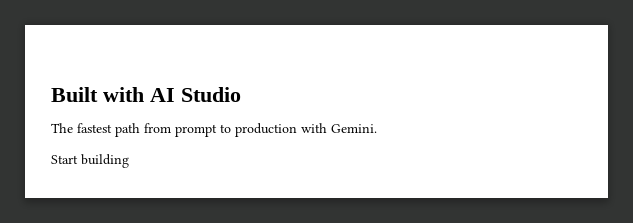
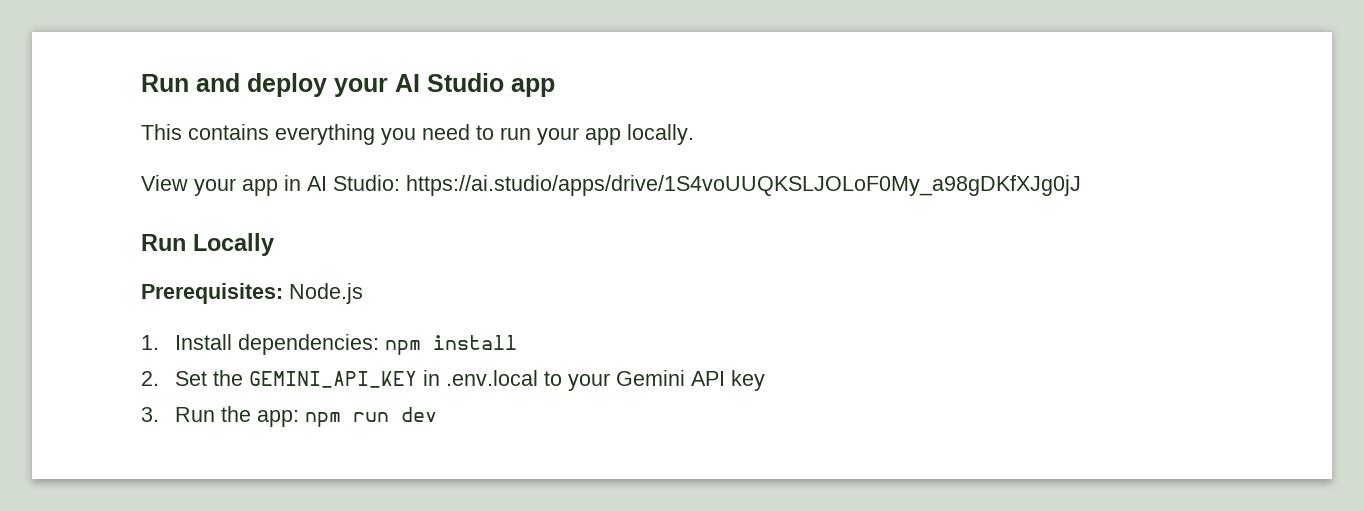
- Built with AI Studio
- The fastest path from prompt to production with Gemini.
- Start building
+ Run and deploy your AI Studio app
+ This contains everything you need to run your app locally.
+ View your app in AI Studio: https://ai.studio/apps/drive/1S4voUUQKSLJOLoF0My_a98gDKfXJg0jJ
+ Run Locally
+ Prerequisites: Node.js
+ 1. Install dependencies: npm install
+ 2. Set the GEMINI_API_KEY in .env.local to your Gemini API key
+ 3. Run the app: npm run dev

